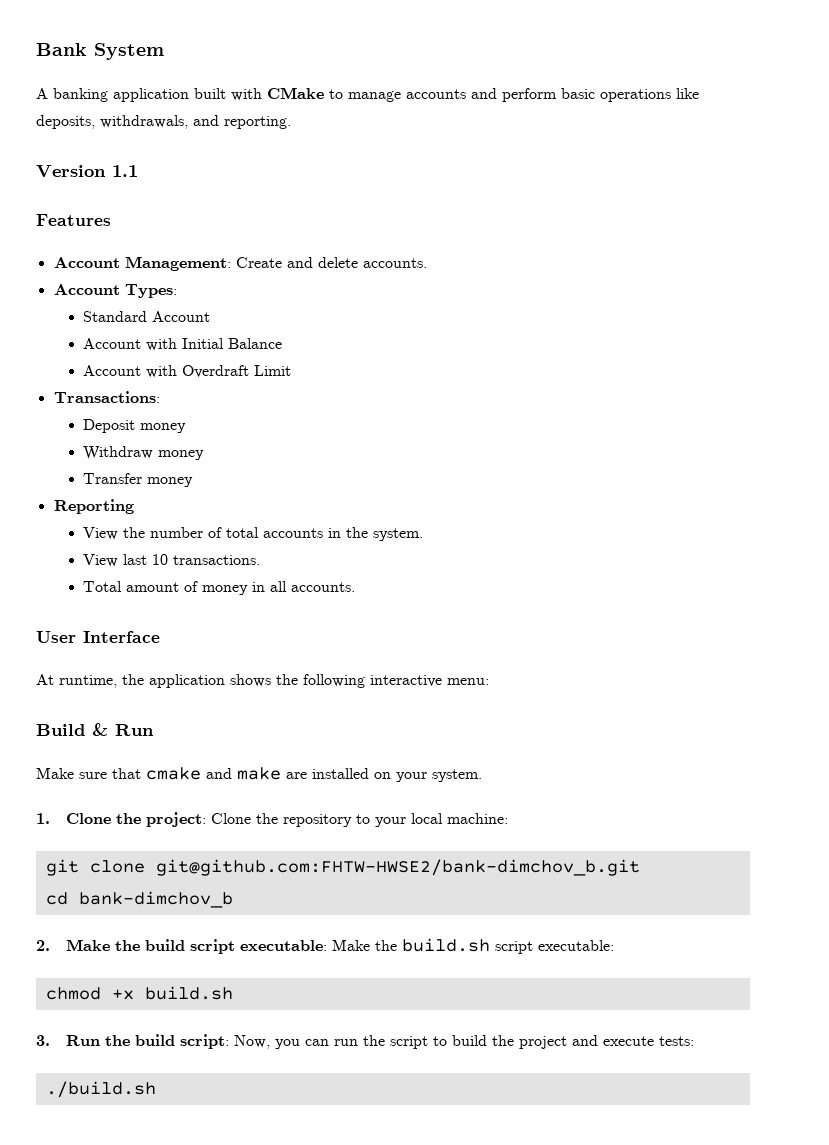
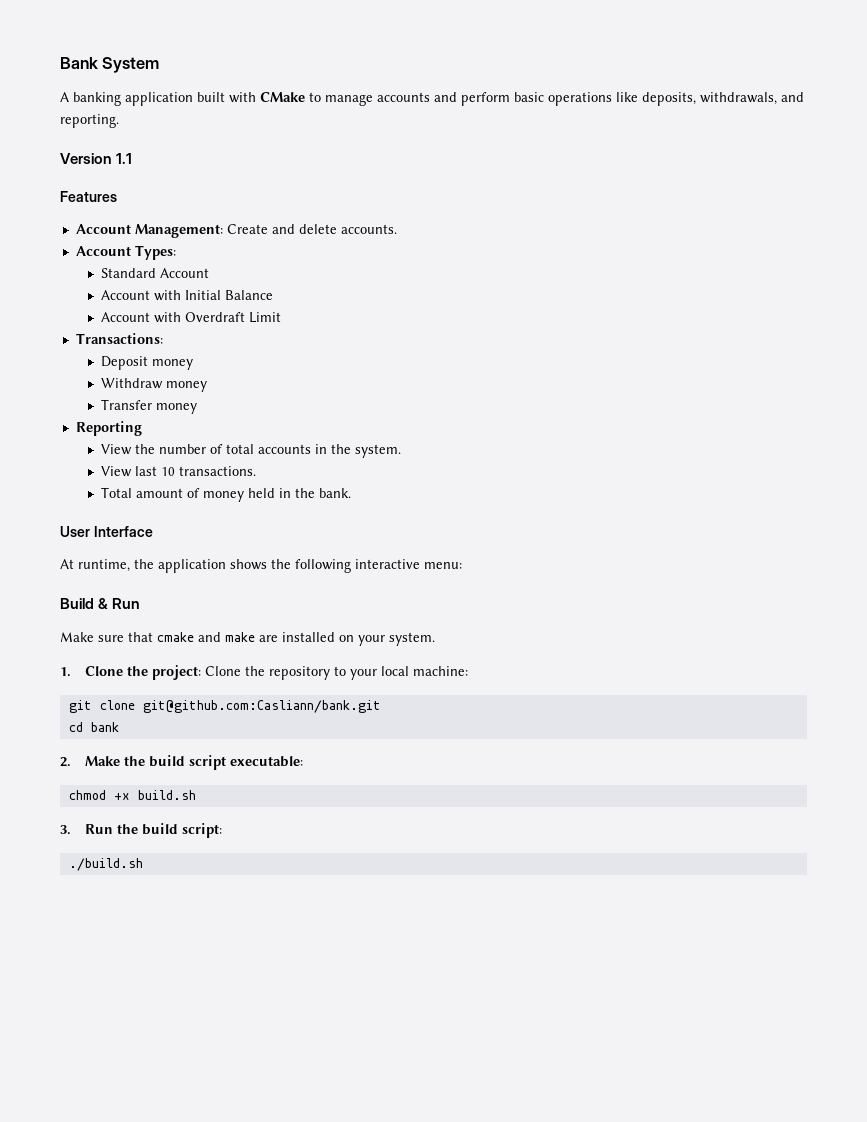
- Total amount of money in all accounts.
+ Total amount of money held in the bank.
- git clone git@github.com:FHTW-HWSE2/bank-dimchov_b.git
+ git clone git@github.com:Casliann/bank.git
- cd bank-dimchov_b
+ cd bank
- 2. Make the build script executable: Make the build.sh script executable:
+ 2. Make the build script executable:
- 3. Run the build script: Now, you can run the script to build the project and execute tests:
+ 3. Run the build script:

